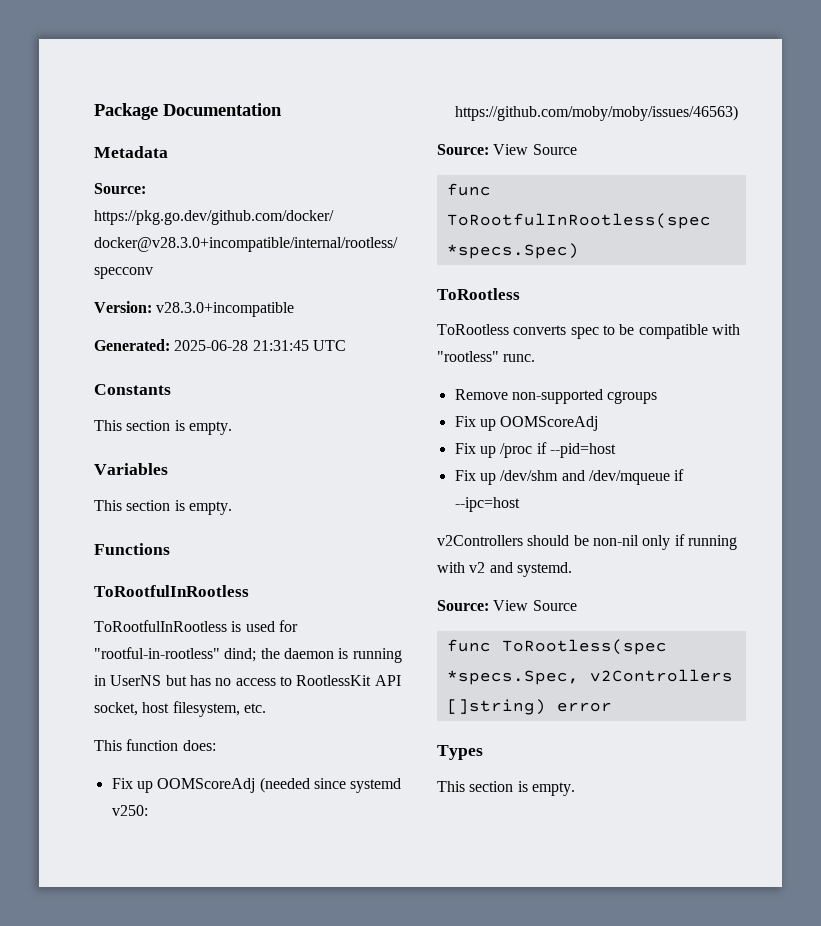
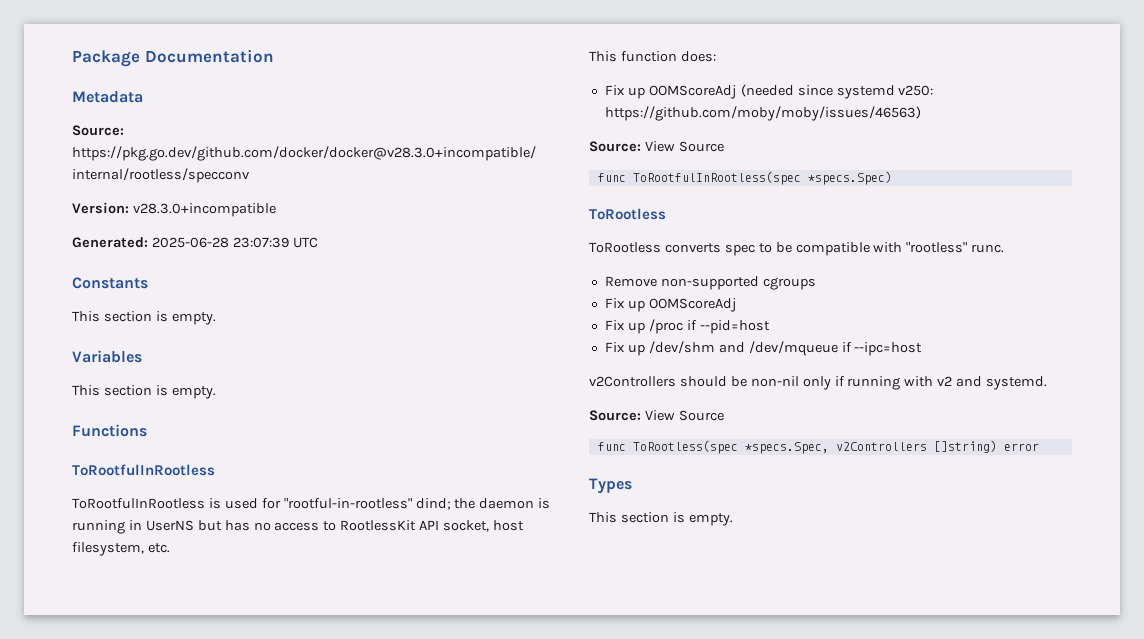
- Generated: 2025-06-28 21:31:45 UTC
+ Generated: 2025-06-28 23:07:39 UTC

